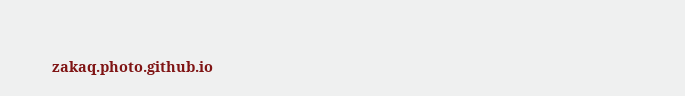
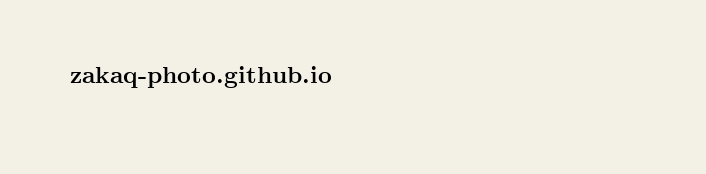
- zakaq.photo.github.io
+ zakaq-photo.github.io

